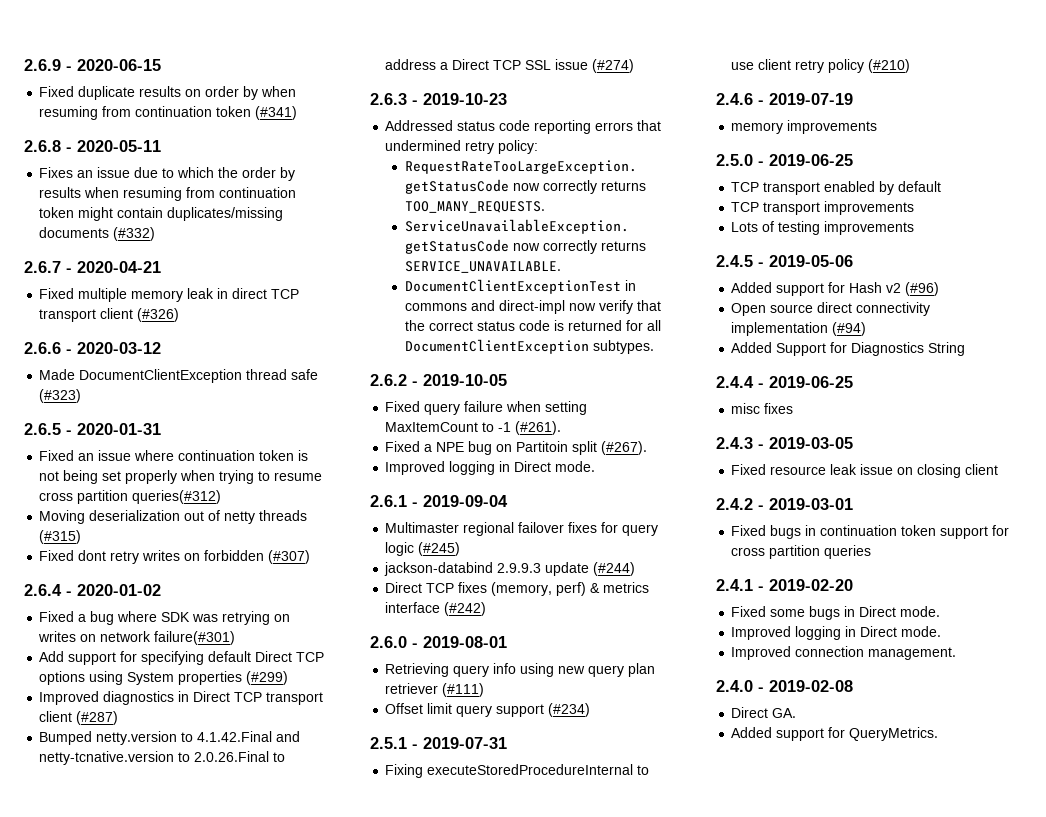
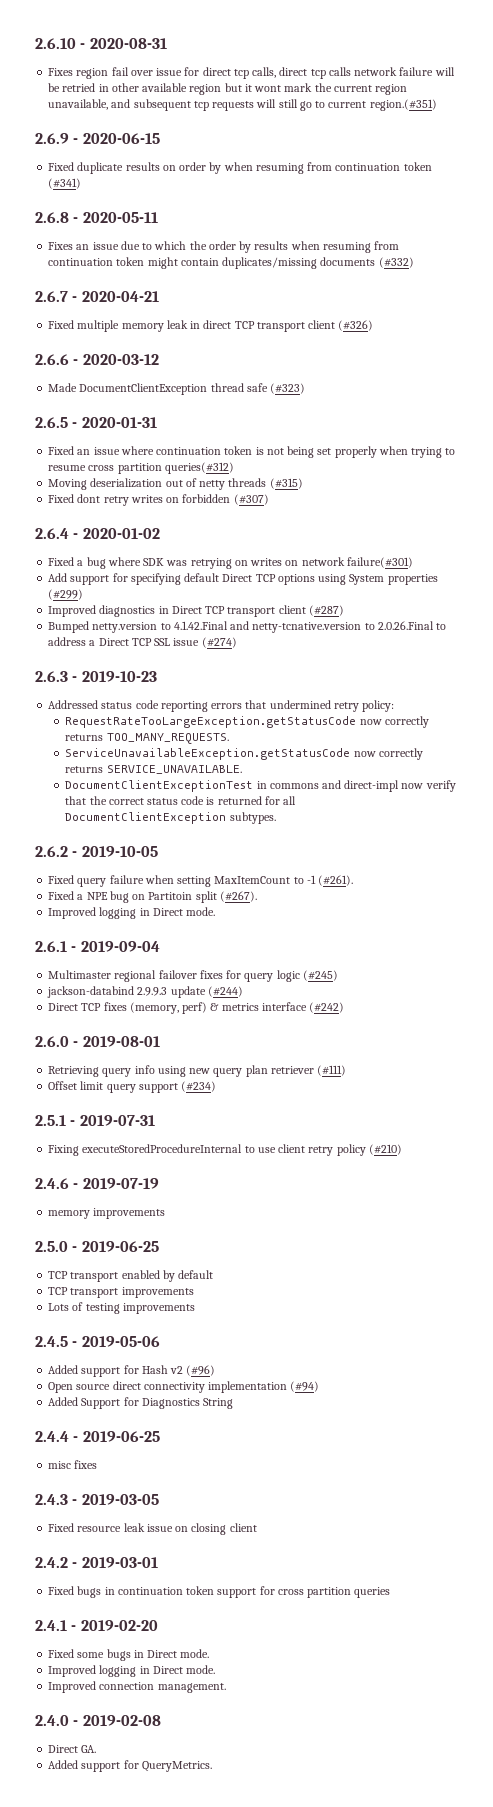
+ 2.6.10 - 2020-08-31
+ Fixes region fail over issue for direct tcp calls, direct tcp calls network failure will be retried in other available region but it wont mark the current region unavailable, and subsequent tcp requests will still go to current region.(#351)

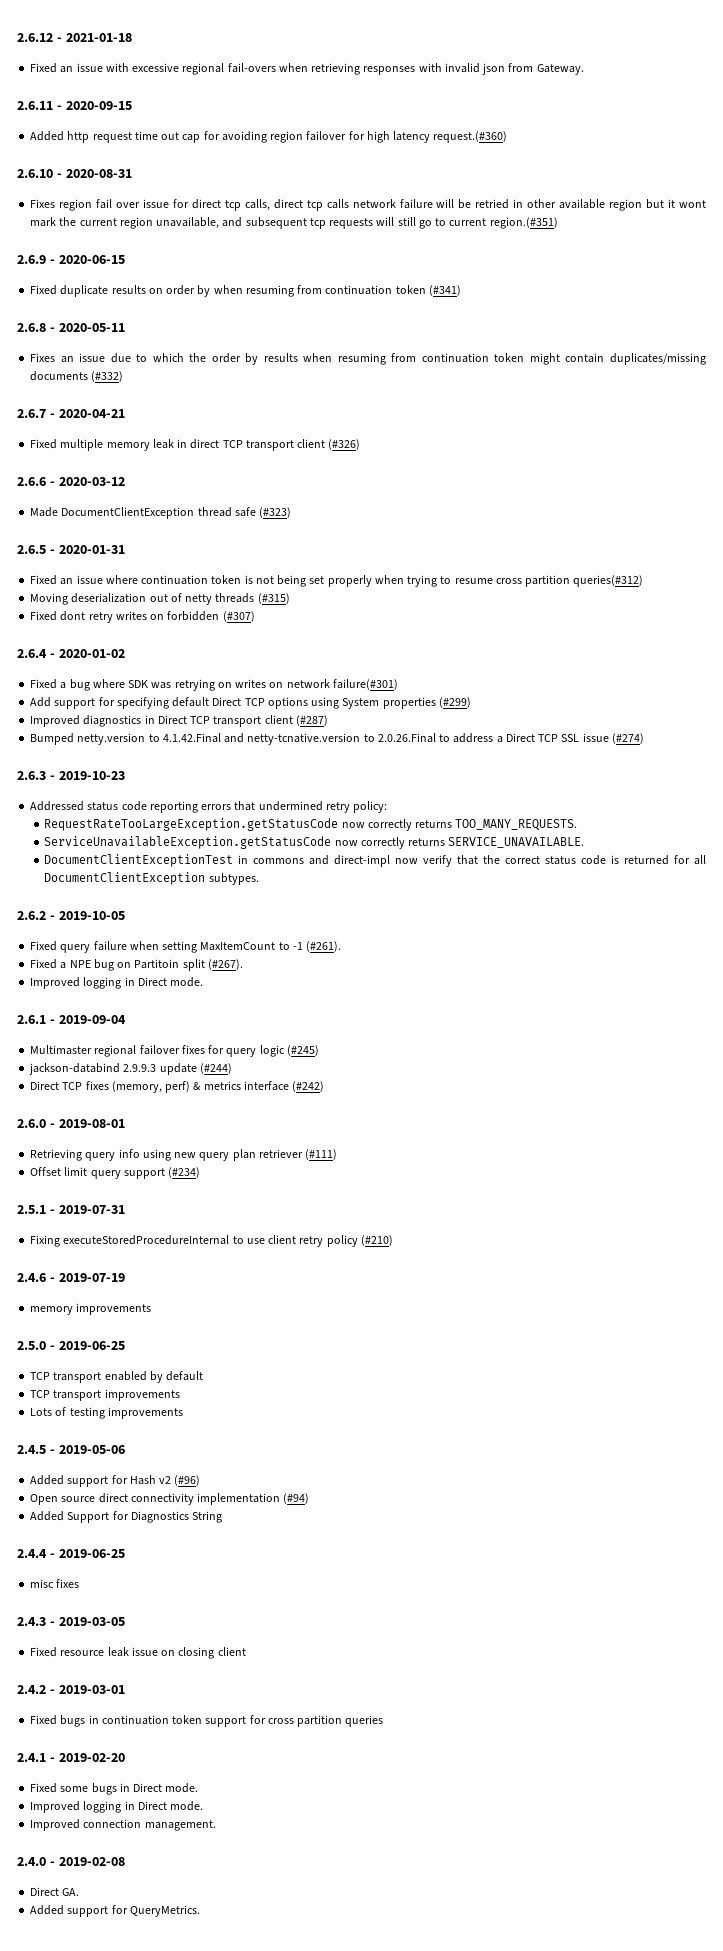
+ 2.6.12 - 2021-01-18
+ Fixed an issue with excessive regional fail-overs when retrieving responses with invalid json from Gateway.
+ 2.6.11 - 2020-09-15
+ Added http request time out cap for avoiding region failover for high latency request.(#360)

